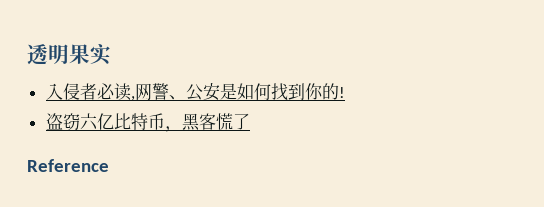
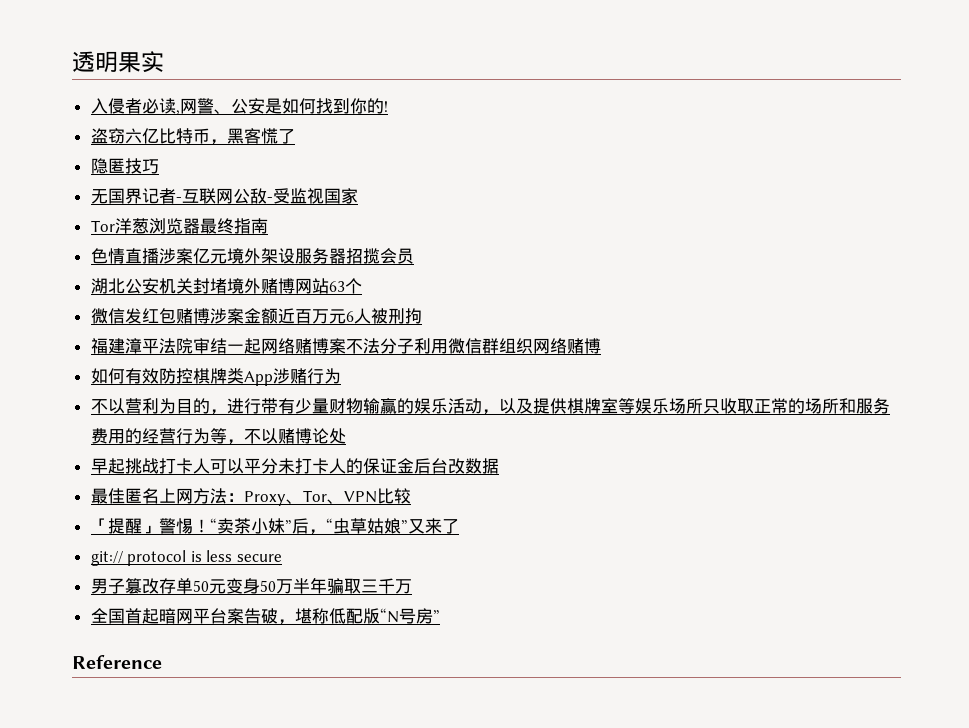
+ 隐匿技巧
+ 无国界记者-互联网公敌-受监视国家
+ Tor洋葱浏览器最终指南
+ 色情直播涉案亿元境外架设服务器招揽会员
+ 湖北公安机关封堵境外赌博网站63个
+ 微信发红包赌博涉案金额近百万元6人被刑拘
+ 福建漳平法院审结一起网络赌博案不法分子利用微信群组织网络赌博
+ 如何有效防控棋牌类App涉赌行为
+ 不以营利为目的，进行带有少量财物输赢的娱乐活动，以及提供棋牌室等娱乐场所只收取正常的场所和服务费用的经营行为等，不以赌博论处
+ 早起挑战打卡人可以平分未打卡人的保证金后台改数据
+ 最佳匿名上网方法：Proxy、Tor、VPN比较
+ 「提醒」警惕！“卖茶小妹”后，“虫草姑娘”又来了
+ git:// protocol is less secure
+ 男子篡改存单50元变身50万半年骗取三千万
+ 全国首起暗网平台案告破，堪称低配版“N号房”

